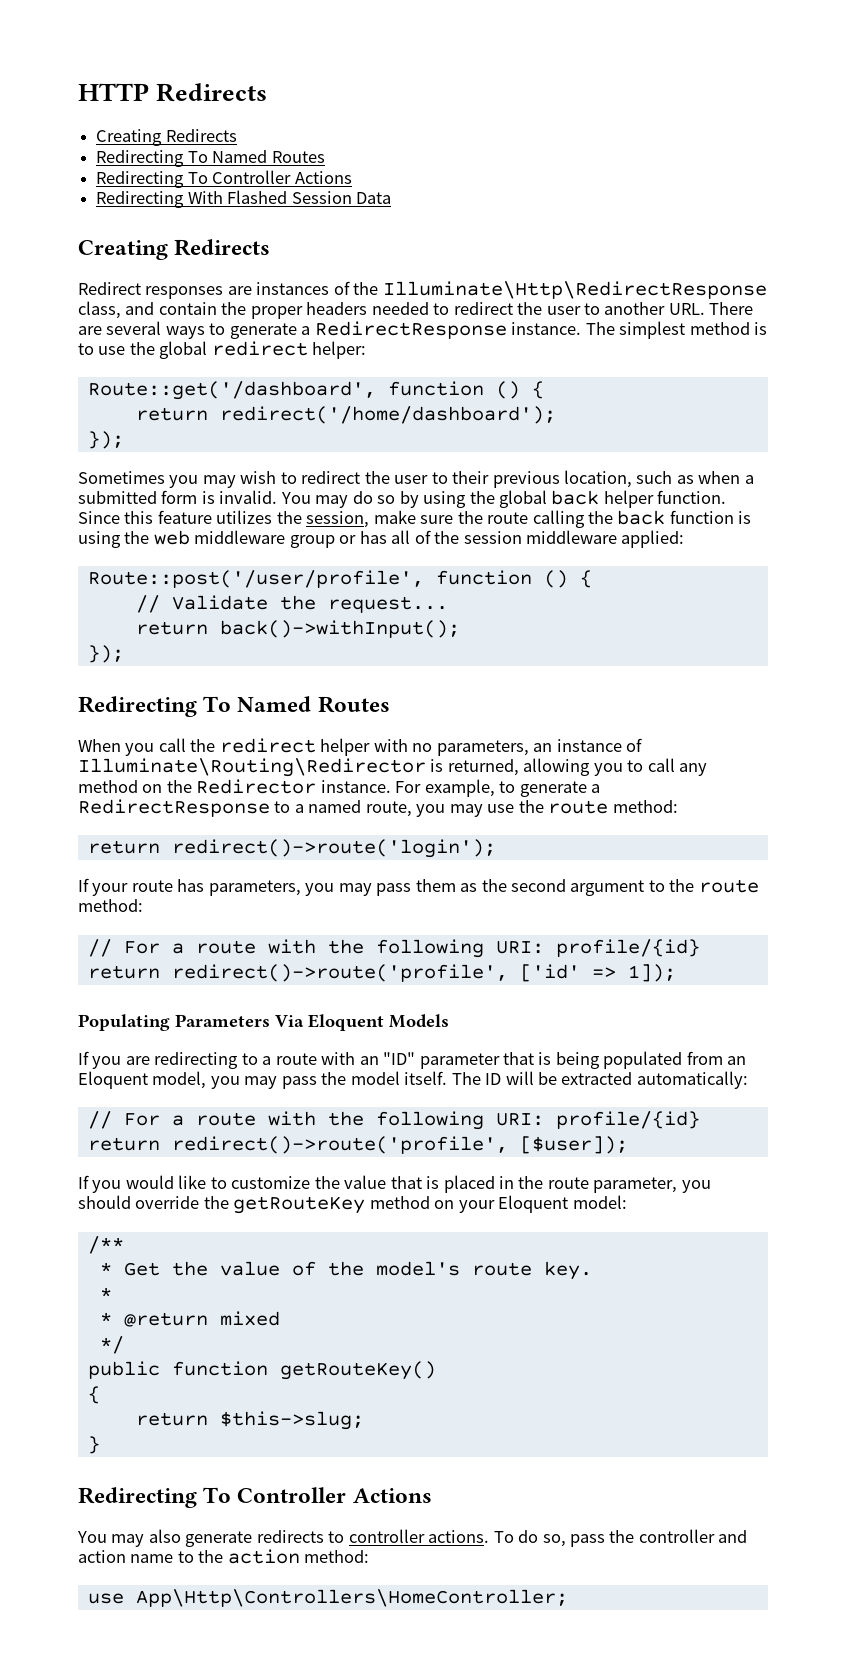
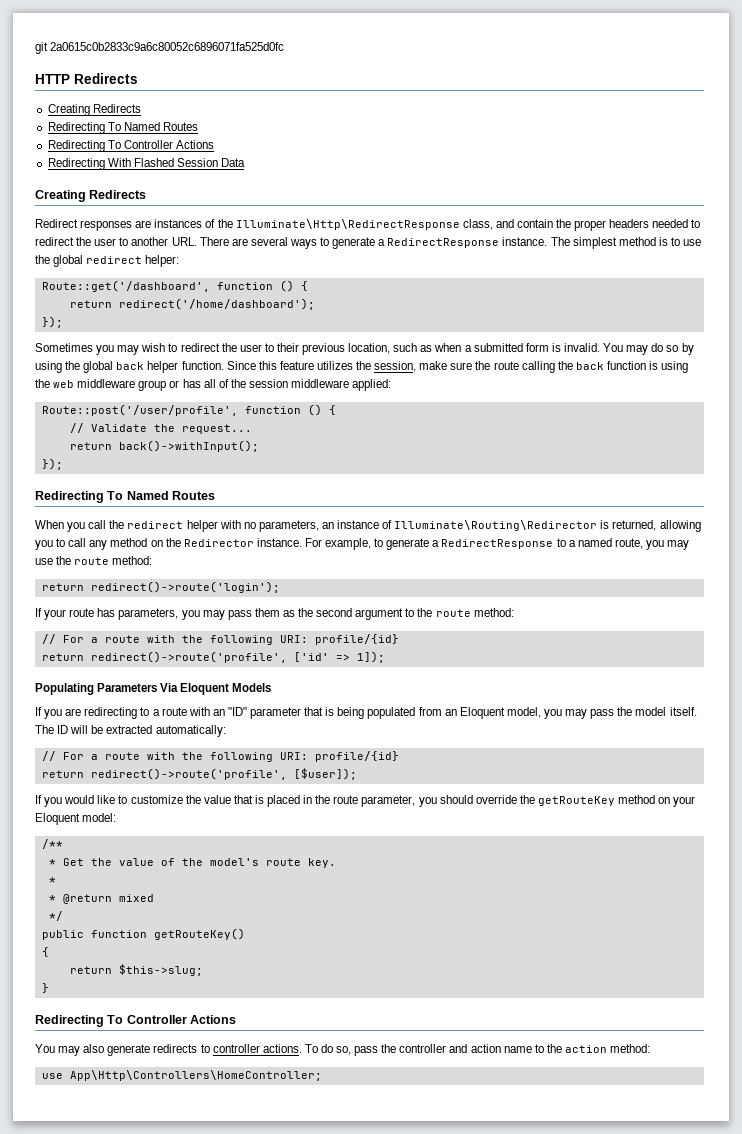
+ git 2a0615c0b2833c9a6c80052c6896071fa525d0fc

